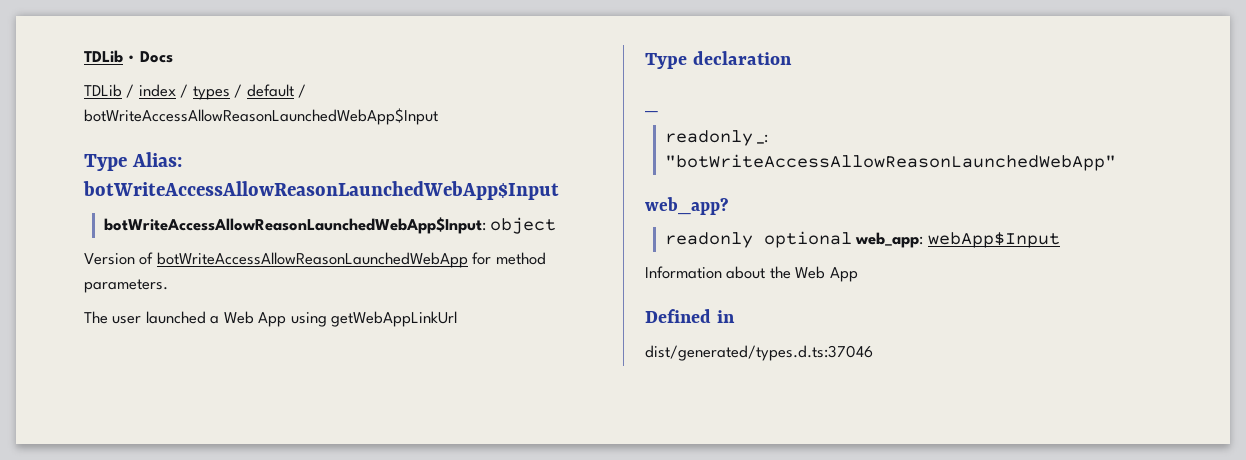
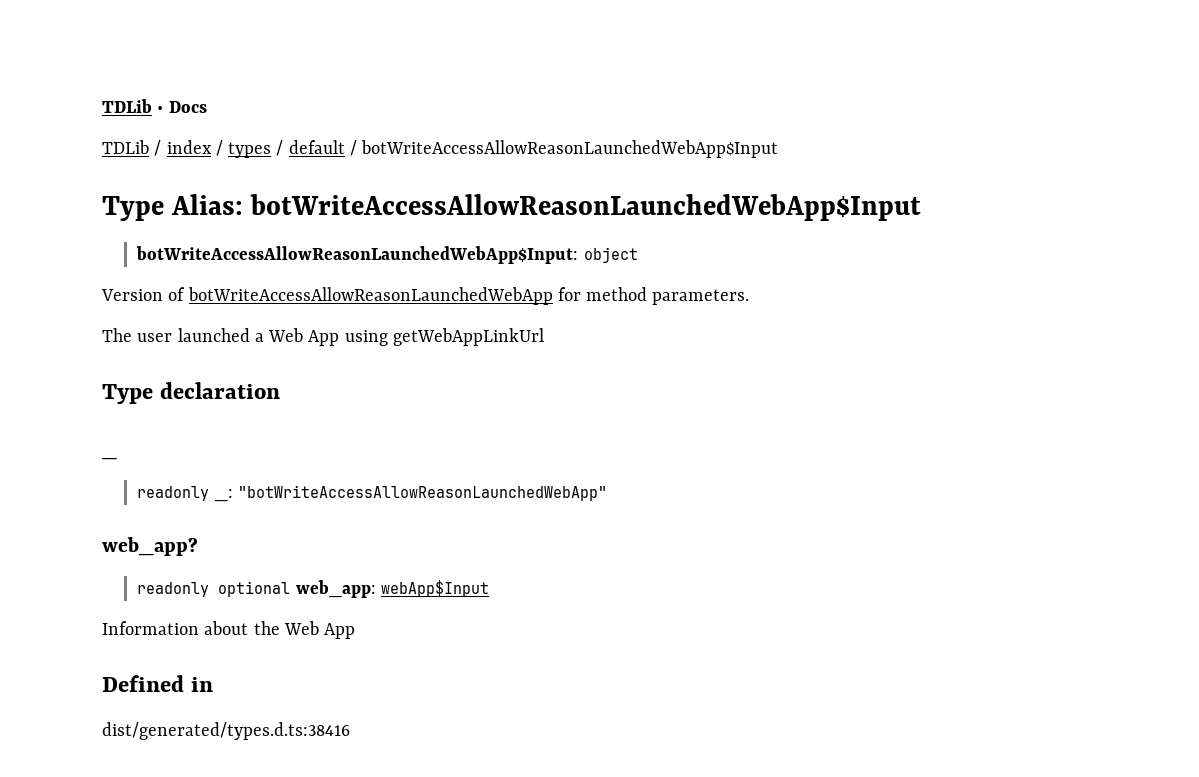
- dist/generated/types.d.ts:37046
+ dist/generated/types.d.ts:38416

